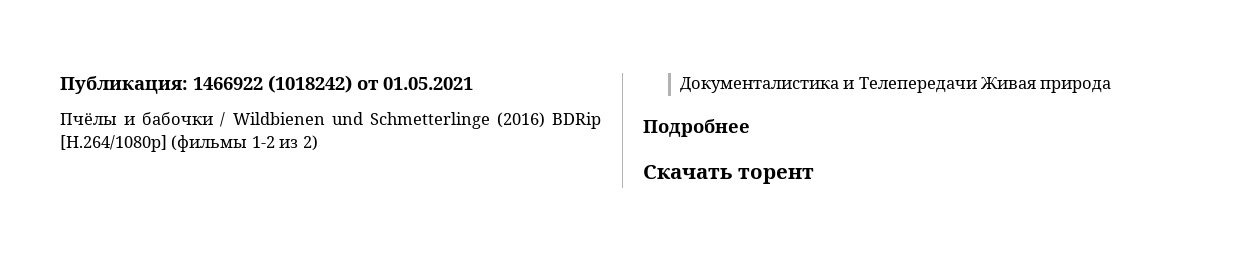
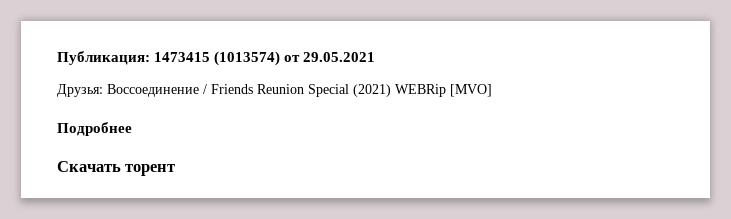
- Публикация: 1466922 (1018242) от 01.05.2021
- Пчёлы и бабочки / Wildbienen und Schmetterlinge (2016) BDRip [H.264/1080p] (фильмы 1-2 из 2)
- Документалистика и Телепередачи Живая природа
+ Публикация: 1473415 (1013574) от 29.05.2021
+ Друзья: Воссоединение / Friends Reunion Special (2021) WEBRip [MVO]

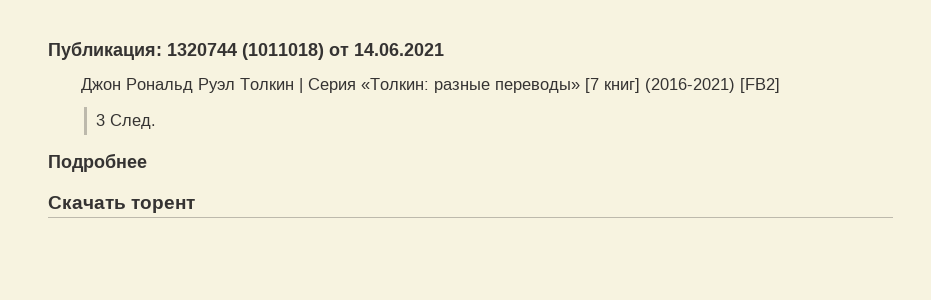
- Публикация: 1473415 (1013574) от 29.05.2021
- Друзья: Воссоединение / Friends Reunion Special (2021) WEBRip [MVO]
+ Публикация: 1320744 (1011018) от 14.06.2021
+ Джон Рональд Руэл Толкин | Серия «Толкин: разные переводы» [7 книг] (2016-2021) [FB2]
+ 3 След.

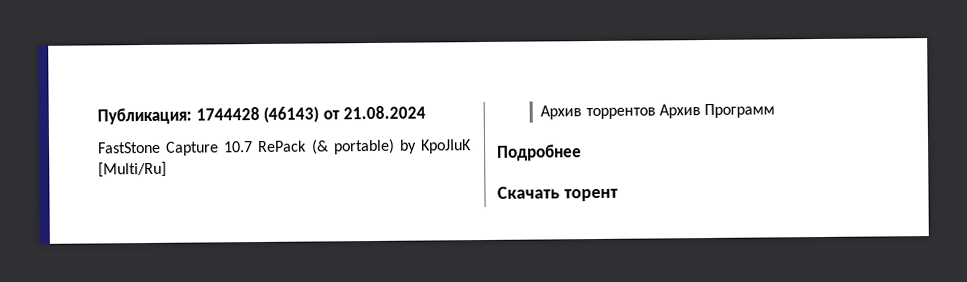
- Публикация: 1320744 (1011018) от 14.06.2021
- Джон Рональд Руэл Толкин | Серия «Толкин: разные переводы» [7 книг] (2016-2021) [FB2]
- 3 След.
+ Публикация: 1744428 (46143) от 21.08.2024
+ FastStone Capture 10.7 RePack (& portable) by KpoJIuK [Multi/Ru]
+ Архив торрентов Архив Программ

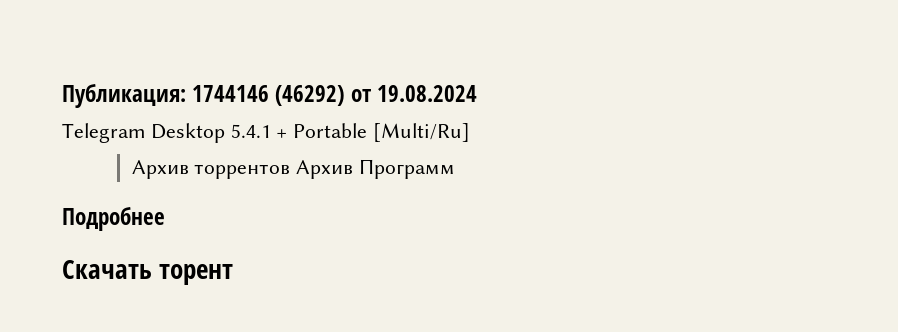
- Публикация: 1744428 (46143) от 21.08.2024
- FastStone Capture 10.7 RePack (& portable) by KpoJIuK [Multi/Ru]
+ Публикация: 1744146 (46292) от 19.08.2024
+ Telegram Desktop 5.4.1 + Portable [Multi/Ru]

